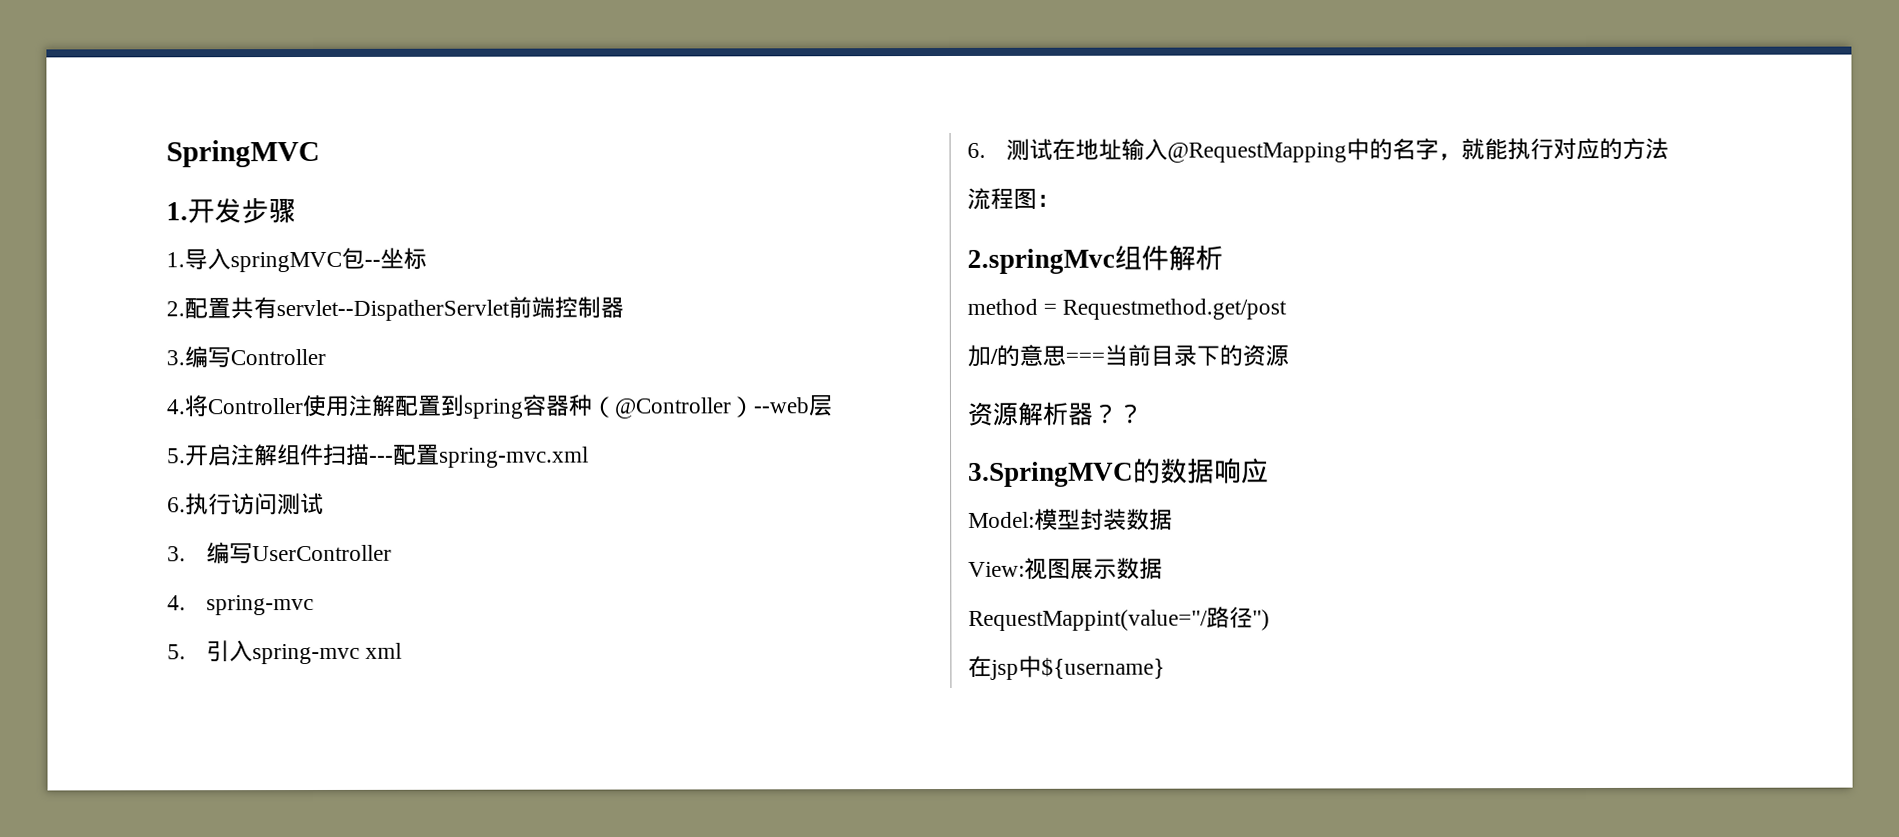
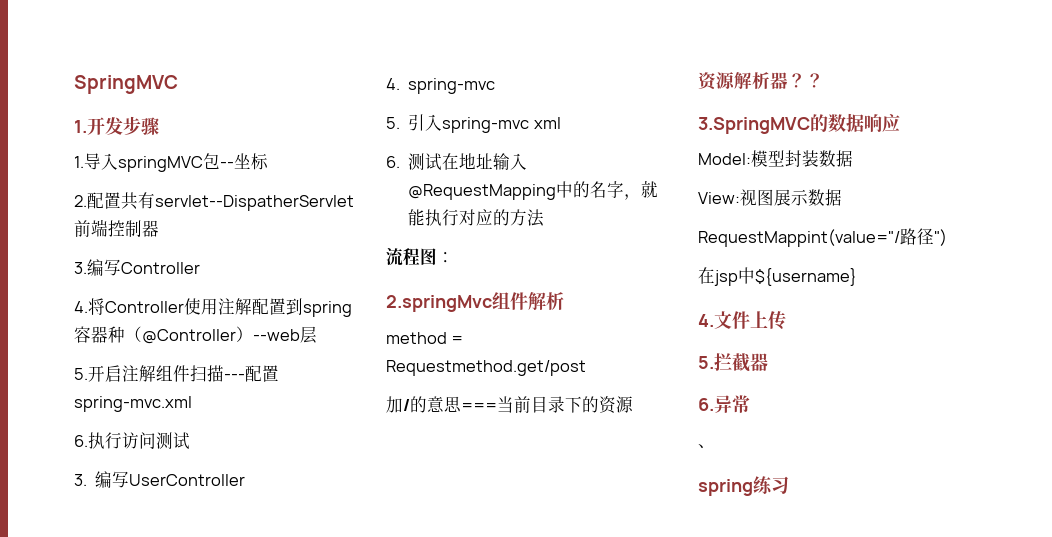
+ 4.文件上传
+ 5.拦截器
+ 6.异常
+ 、
+ spring练习

